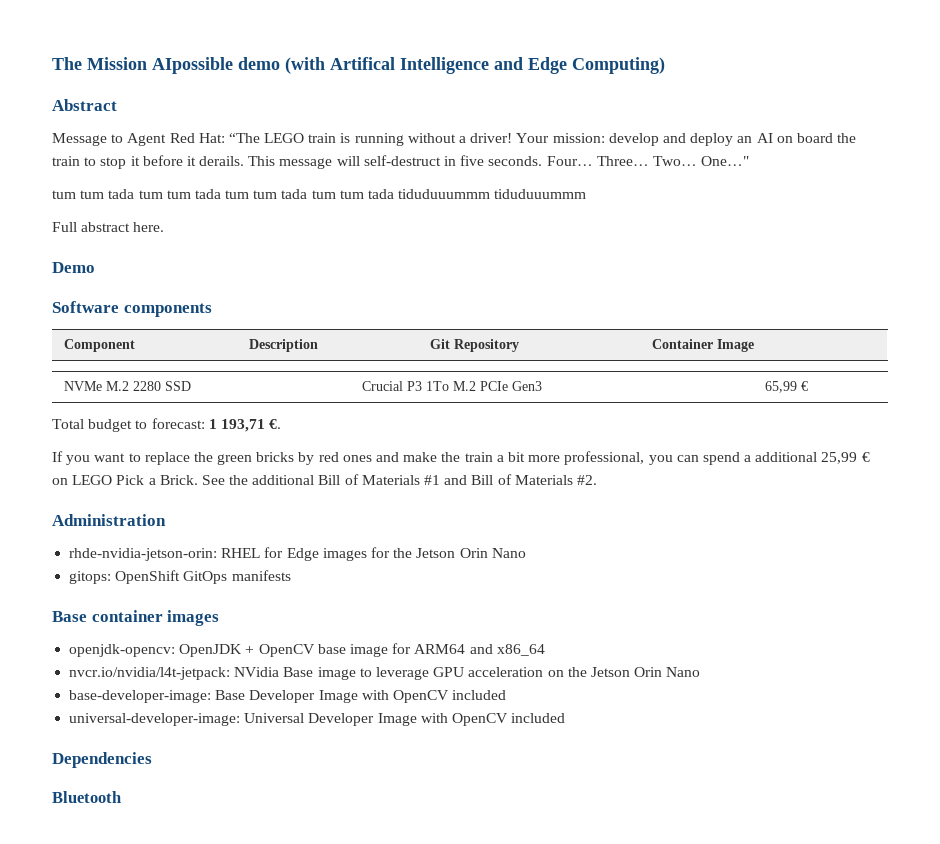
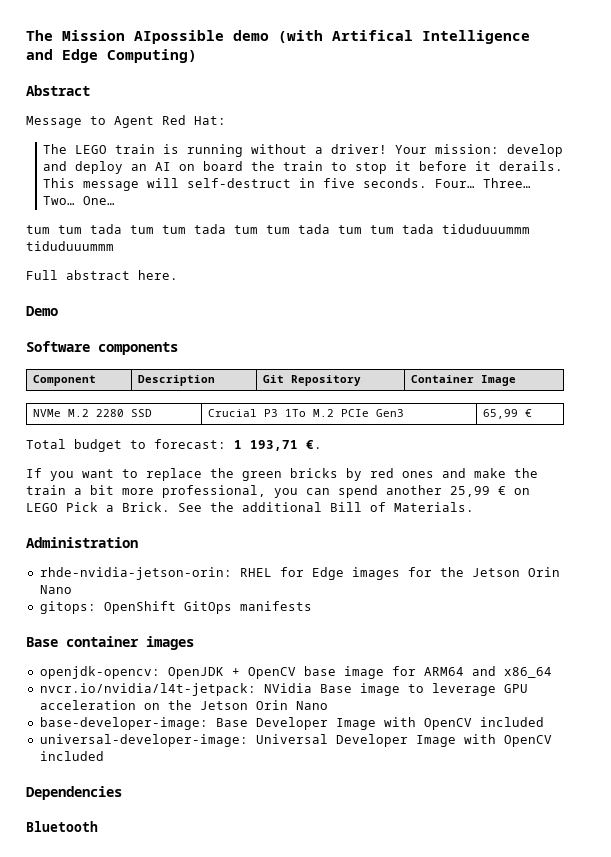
- Message to Agent Red Hat: “The LEGO train is running without a driver!
+ Message to Agent Red Hat:
+ The LEGO train is running without a driver!
- One…"
+ One…
- If you want to replace the green bricks by red ones and make the train a bit more professional, you can spend a additional 25,99 € on LEGO Pick a Brick.
+ If you want to replace the green bricks by red ones and make the train a bit more professional, you can spend another 25,99 € on LEGO Pick a Brick.
- See the additional Bill of Materials #1 and Bill of Materials #2.
+ See the additional Bill of Materials.

